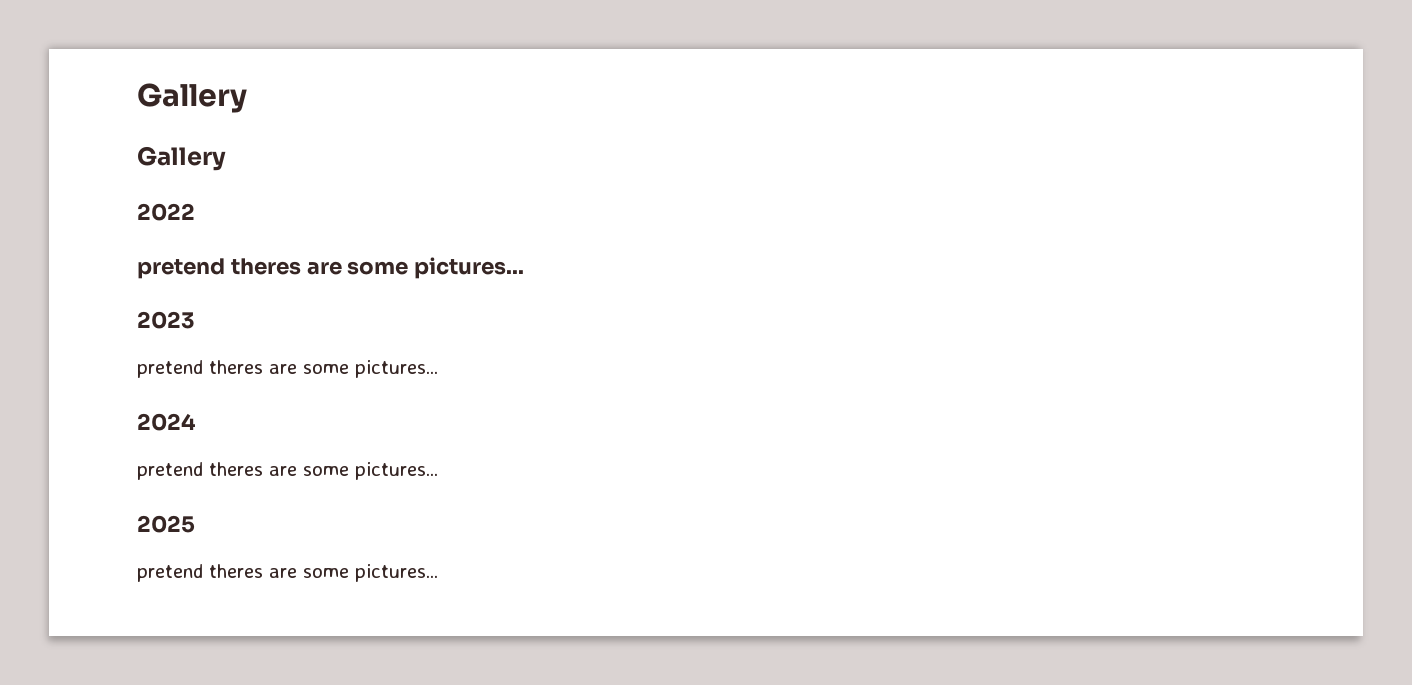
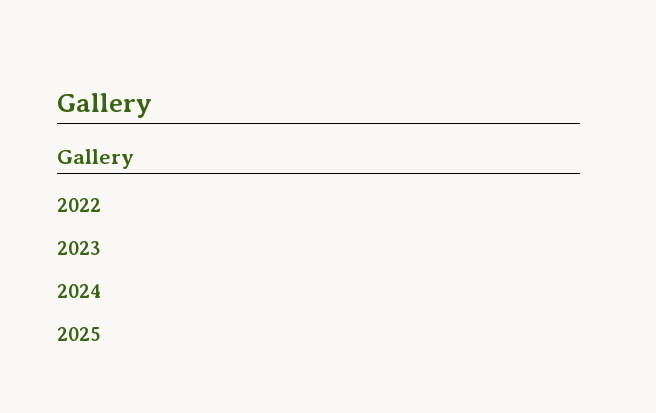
  2022
- pretend theres are some pictures...
  2023
- pretend theres are some pictures...
  2024
- pretend theres are some pictures...
  2025
- pretend theres are some pictures...

